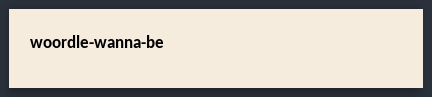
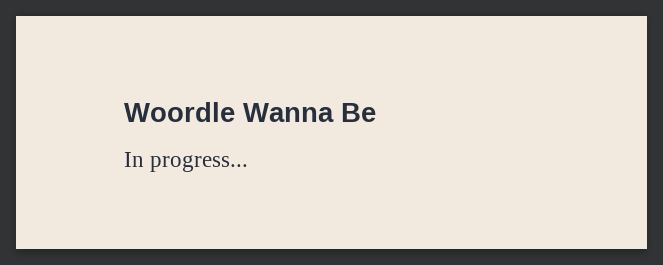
- woordle-wanna-be
+ Woordle Wanna Be
+ In progress...

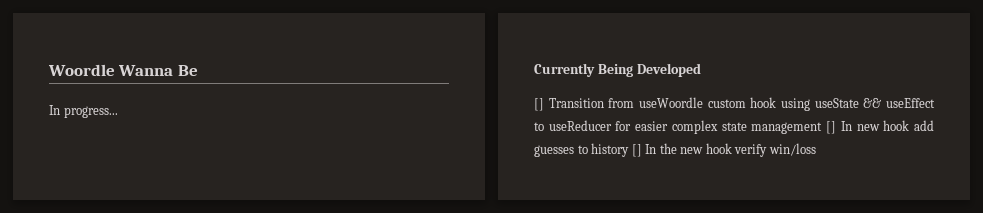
+ Currently Being Developed
+ [] Transition from useWoordle custom hook using useState && useEffect to useReducer for easier complex state management [] In new hook add guesses to history [] In the new hook verify win/loss

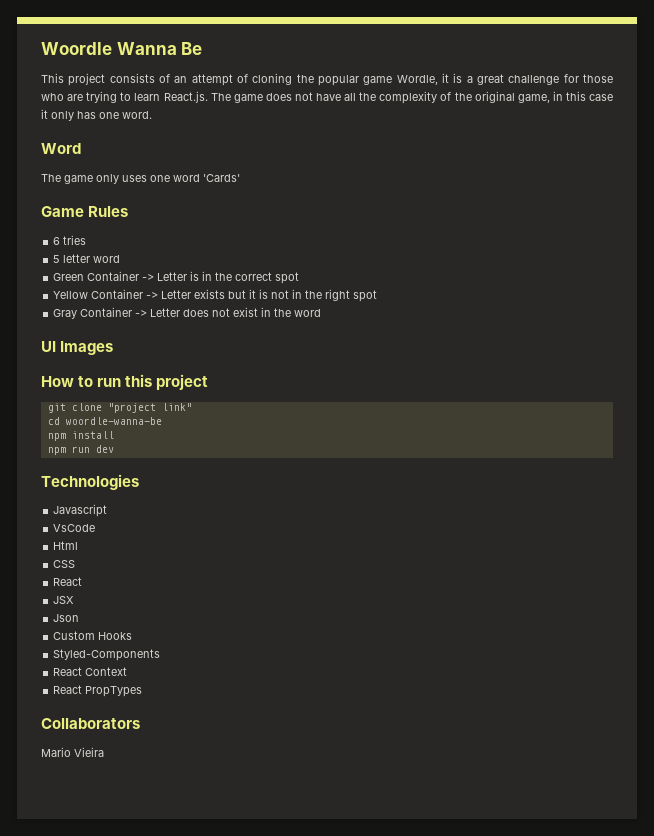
- In progress...
- Currently Being Developed
- [] Transition from useWoordle custom hook using useState && useEffect to useReducer for easier complex state management [] In new hook add guesses to history [] In the new hook verify win/loss
+ This project consists of an attempt of cloning the popular game Wordle, it is a great challenge for those who are trying to learn React.js. The game does not have all the complexity of the original game, in this case it only has one word.
+ Word
+ The game only uses one word 'Cards'
+ Game Rules
+ 6 tries
+ 5 letter word
+ Green Container -> Letter is in the correct spot
+ Yellow Container -> Letter exists but it is not in the right spot
+ Gray Container -> Letter does not exist in the word
+ UI Images
+ How to run this project
+ git clone "project link"
+ cd woordle-wanna-be
+ npm install
+ npm run dev
+ Technologies
+ Javascript
+ VsCode
+ Html
+ CSS
+ React
+ JSX
+ Json
+ Custom Hooks
+ Styled-Components
+ React Context
+ React PropTypes
+ Collaborators
+ Mario Vieira

